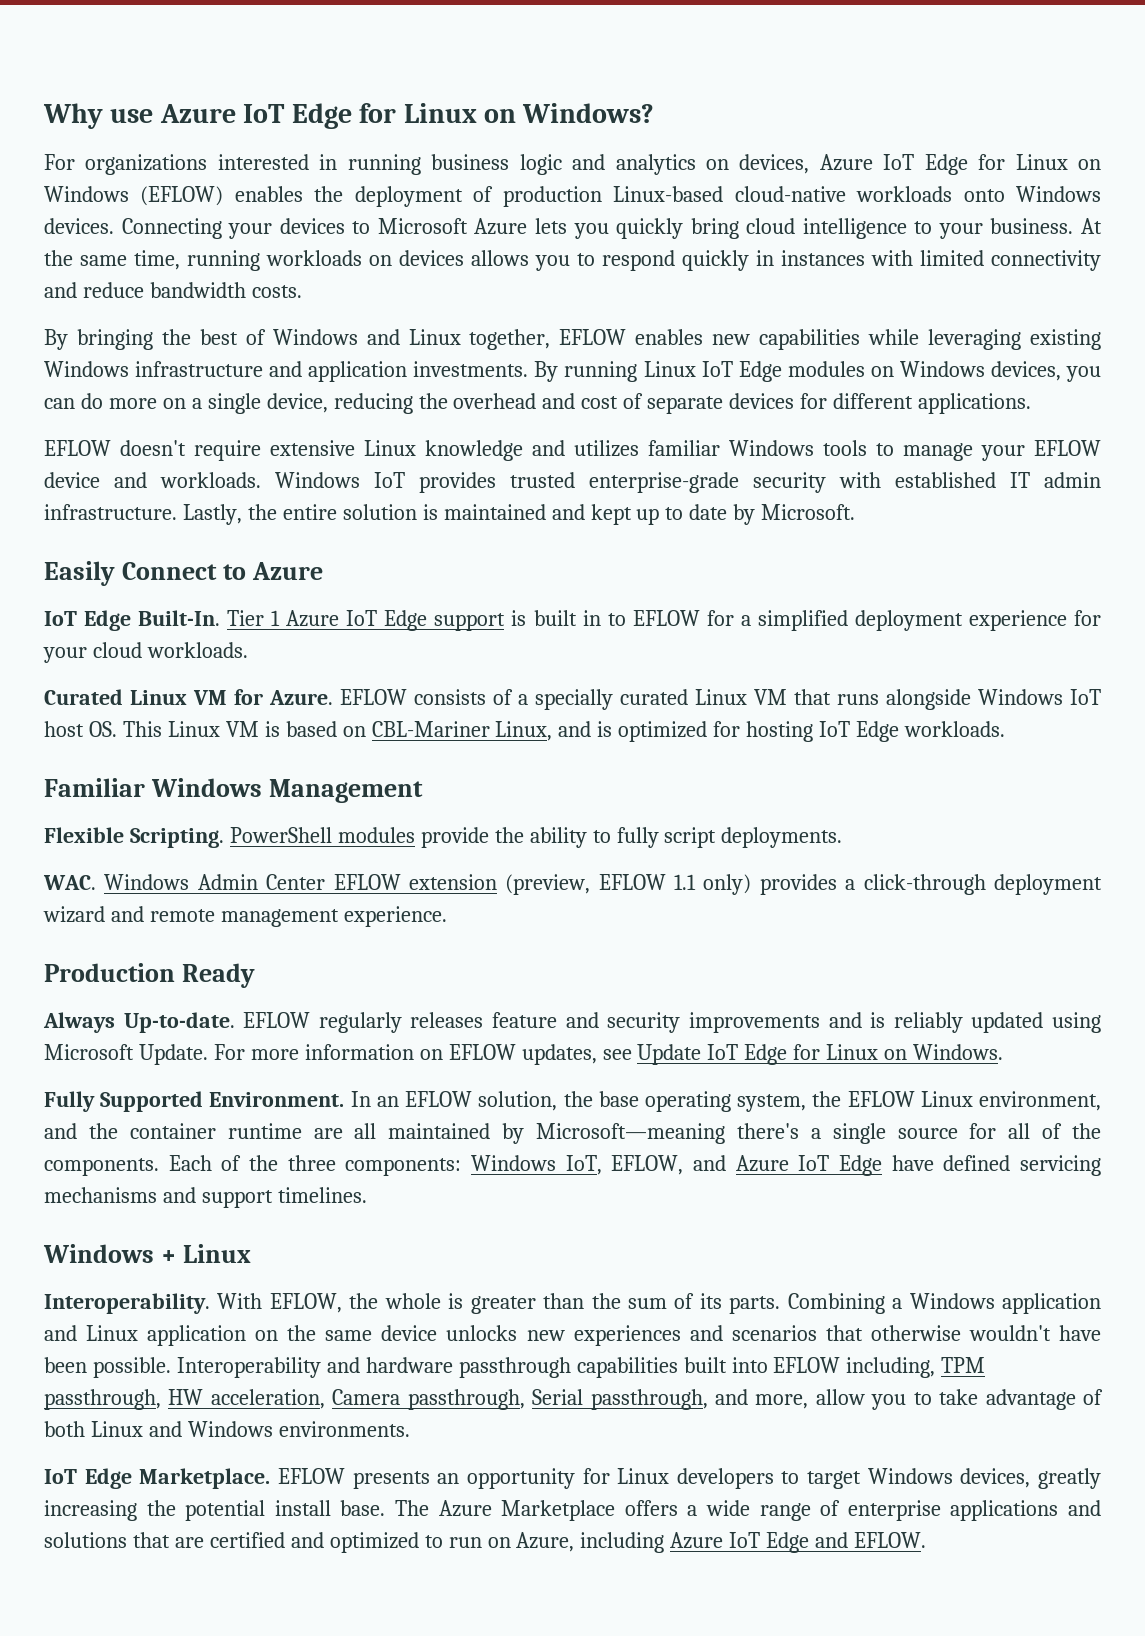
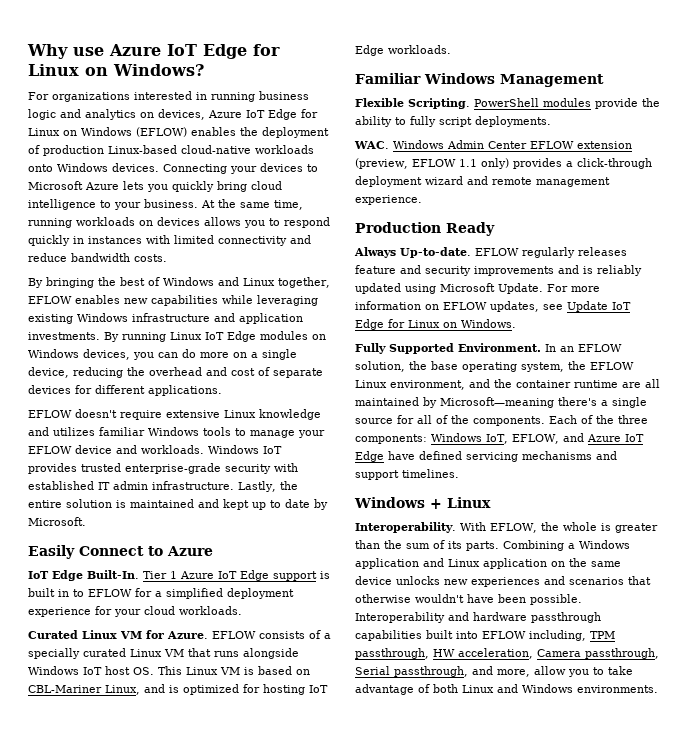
- IoT Edge Marketplace. EFLOW presents an opportunity for Linux developers to target Windows devices, greatly increasing the potential install base. The Azure Marketplace offers a wide range of enterprise applications and solutions that are certified and optimized to run on Azure, including Azure IoT Edge and EFLOW.

